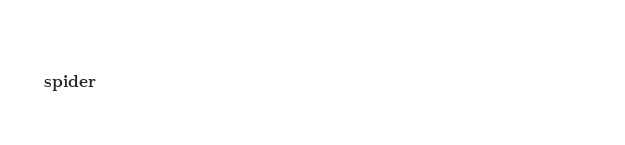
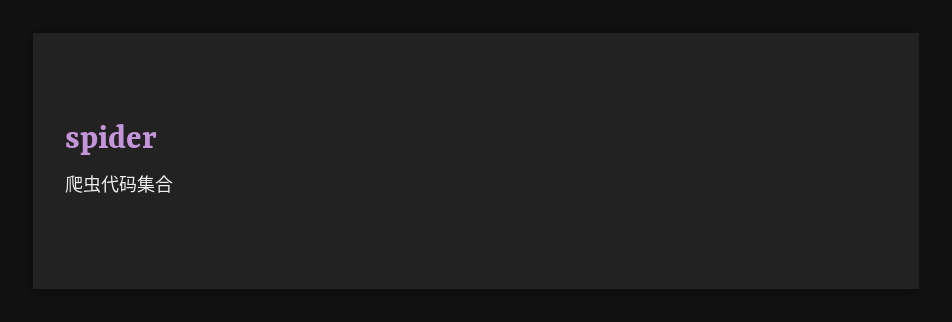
+ 爬虫代码集合

